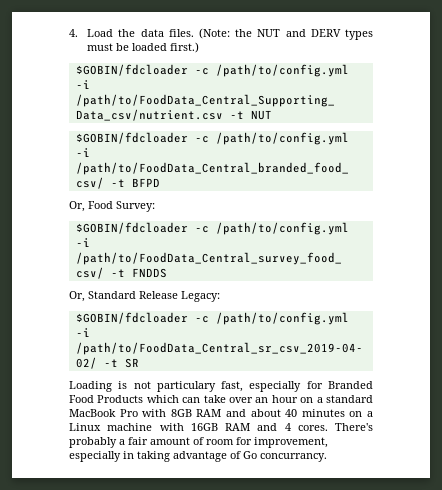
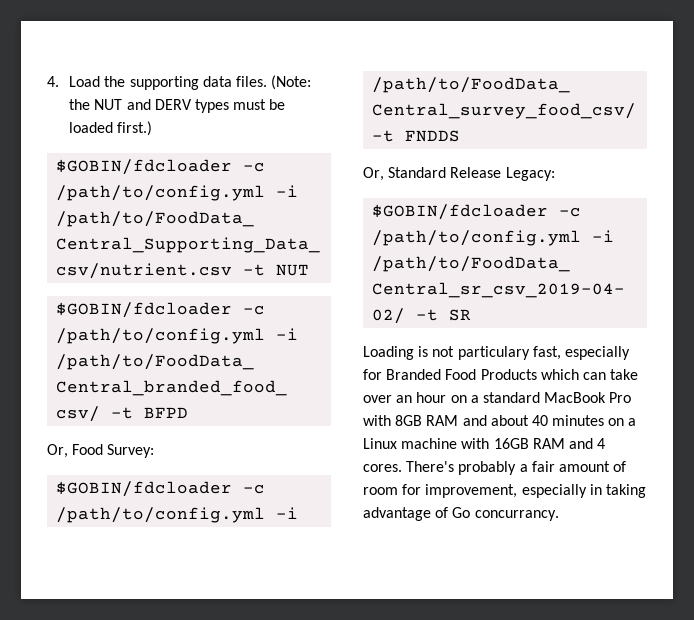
- 4. Load the data files.
+ 4. Load the supporting data files.

